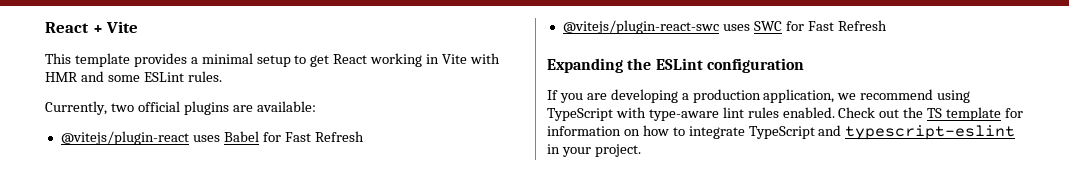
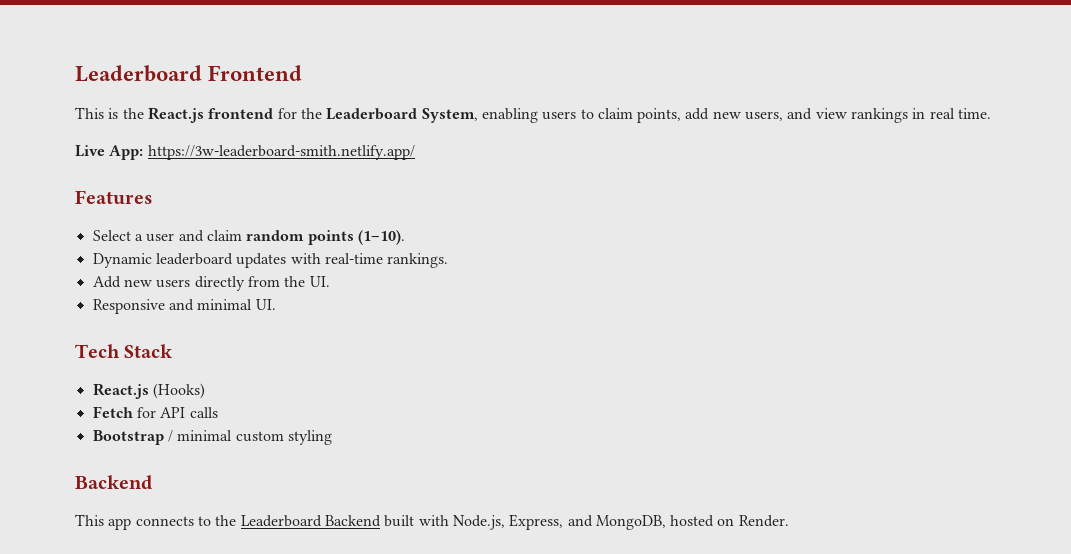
- React + Vite
- This template provides a minimal setup to get React working in Vite with HMR and some ESLint rules.
- Currently, two official plugins are available:
- @vitejs/plugin-react uses Babel for Fast Refresh
- @vitejs/plugin-react-swc uses SWC for Fast Refresh
- Expanding the ESLint configuration
- If you are developing a production application, we recommend using TypeScript with type-aware lint rules enabled. Check out the TS template for information on how to integrate TypeScript and typescript-eslint in your project.
+ Leaderboard Frontend
+ This is the React.js frontend for the Leaderboard System, enabling users to claim points, add new users, and view rankings in real time.
+ Live App: https://3w-leaderboard-smith.netlify.app/
+ Features
+ Select a user and claim random points (1–10).
+ Dynamic leaderboard updates with real-time rankings.
+ Add new users directly from the UI.
+ Responsive and minimal UI.
+ Tech Stack
+ React.js (Hooks)
+ Fetch for API calls
+ Bootstrap / minimal custom styling
+ Backend
+ This app connects to the Leaderboard Backend built with Node.js, Express, and MongoDB, hosted on Render.

